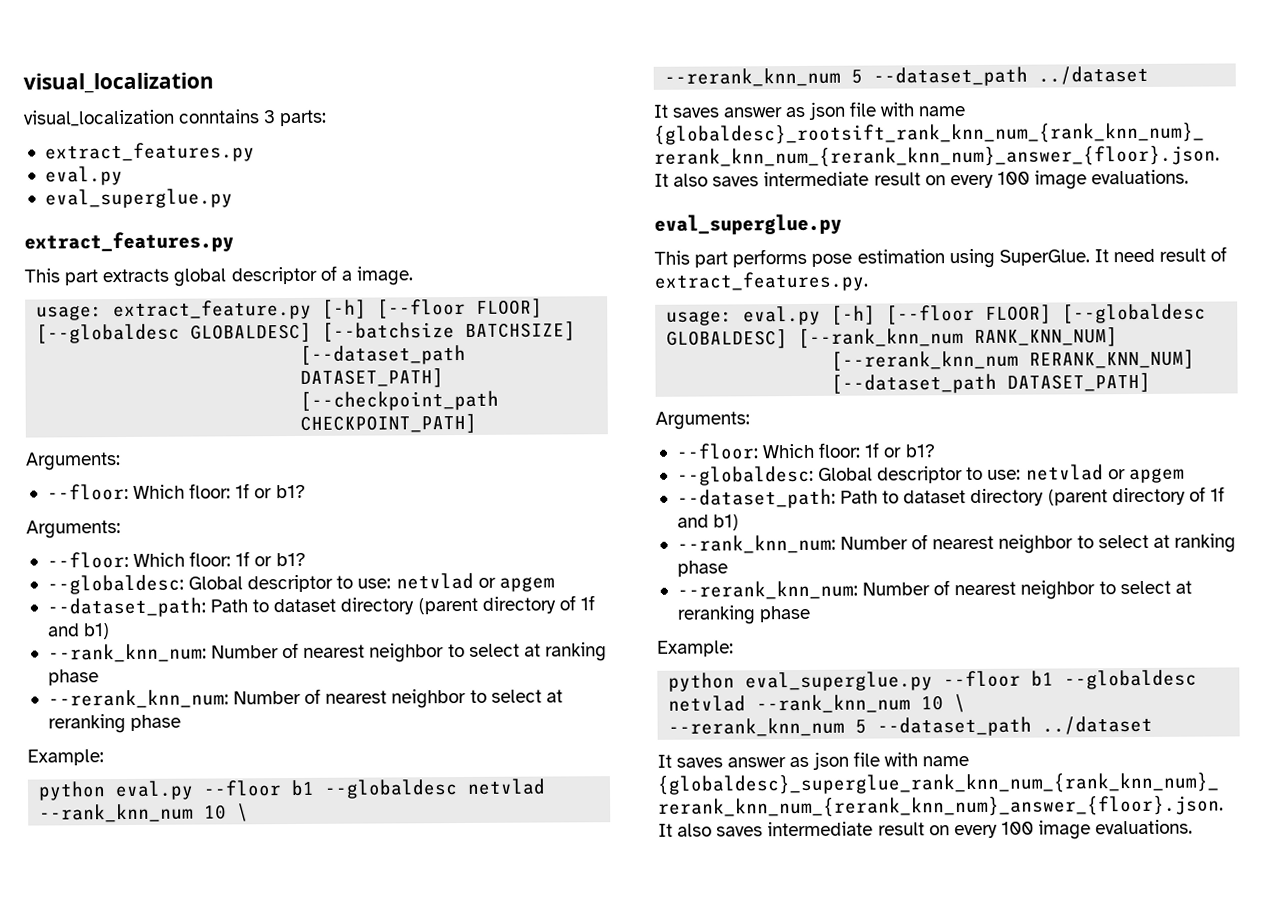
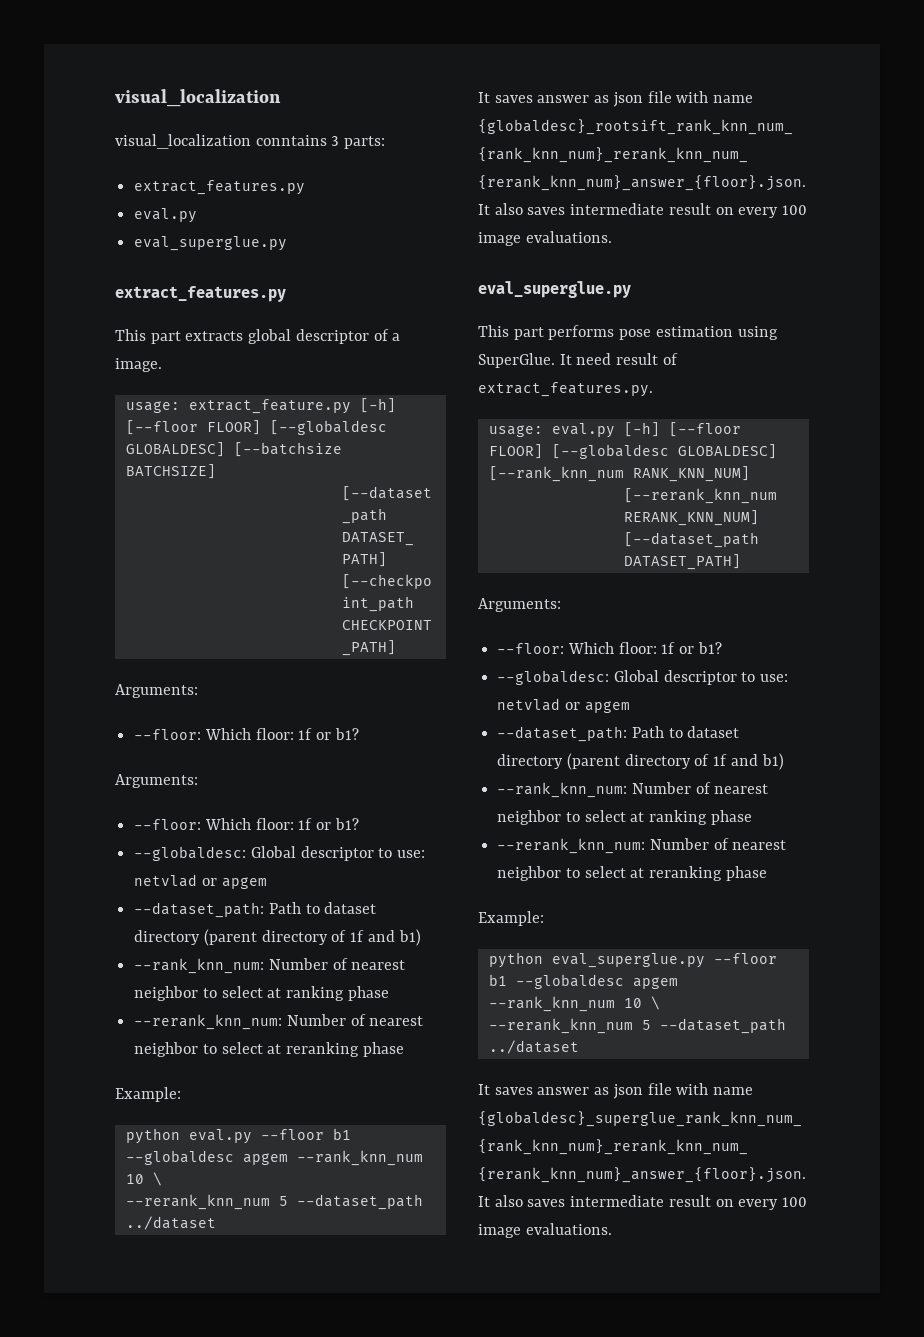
- python eval.py --floor b1 --globaldesc netvlad --rank_knn_num 10 \
+ python eval.py --floor b1 --globaldesc apgem --rank_knn_num 10 \
- python eval_superglue.py --floor b1 --globaldesc netvlad --rank_knn_num 10 \
+ python eval_superglue.py --floor b1 --globaldesc apgem --rank_knn_num 10 \

